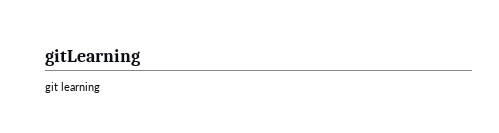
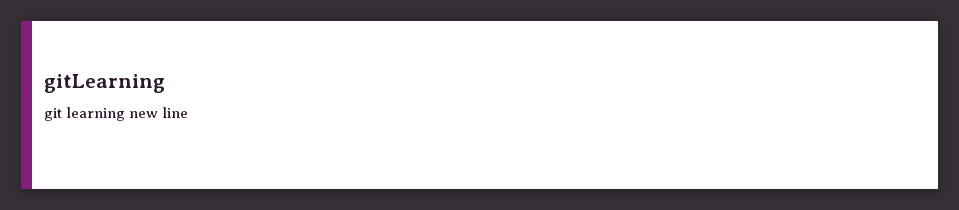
- git learning
+ git learning new line

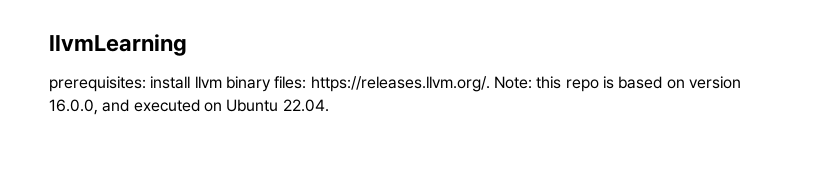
- gitLearning
- git learning new line
+ llvmLearning
+ prerequisites: install llvm binary files: https://releases.llvm.org/. Note: this repo is based on version 16.0.0, and executed on Ubuntu 22.04.

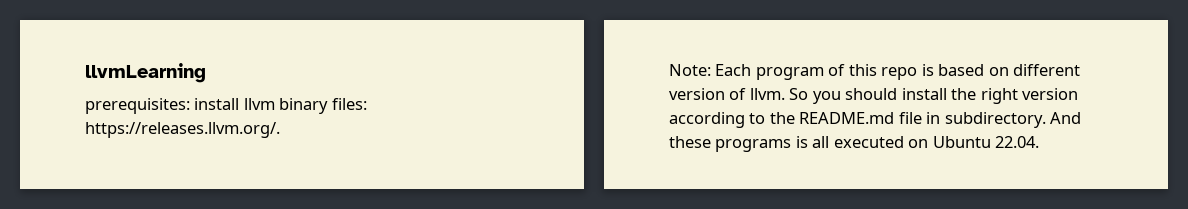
- prerequisites: install llvm binary files: https://releases.llvm.org/. Note: this repo is based on version 16.0.0, and executed on Ubuntu 22.04.
+ prerequisites: install llvm binary files: https://releases.llvm.org/.
+ Note: Each program of this repo is based on different version of llvm. So you should install the right version according to the README.md file in subdirectory. And these programs is all executed on Ubuntu 22.04.

